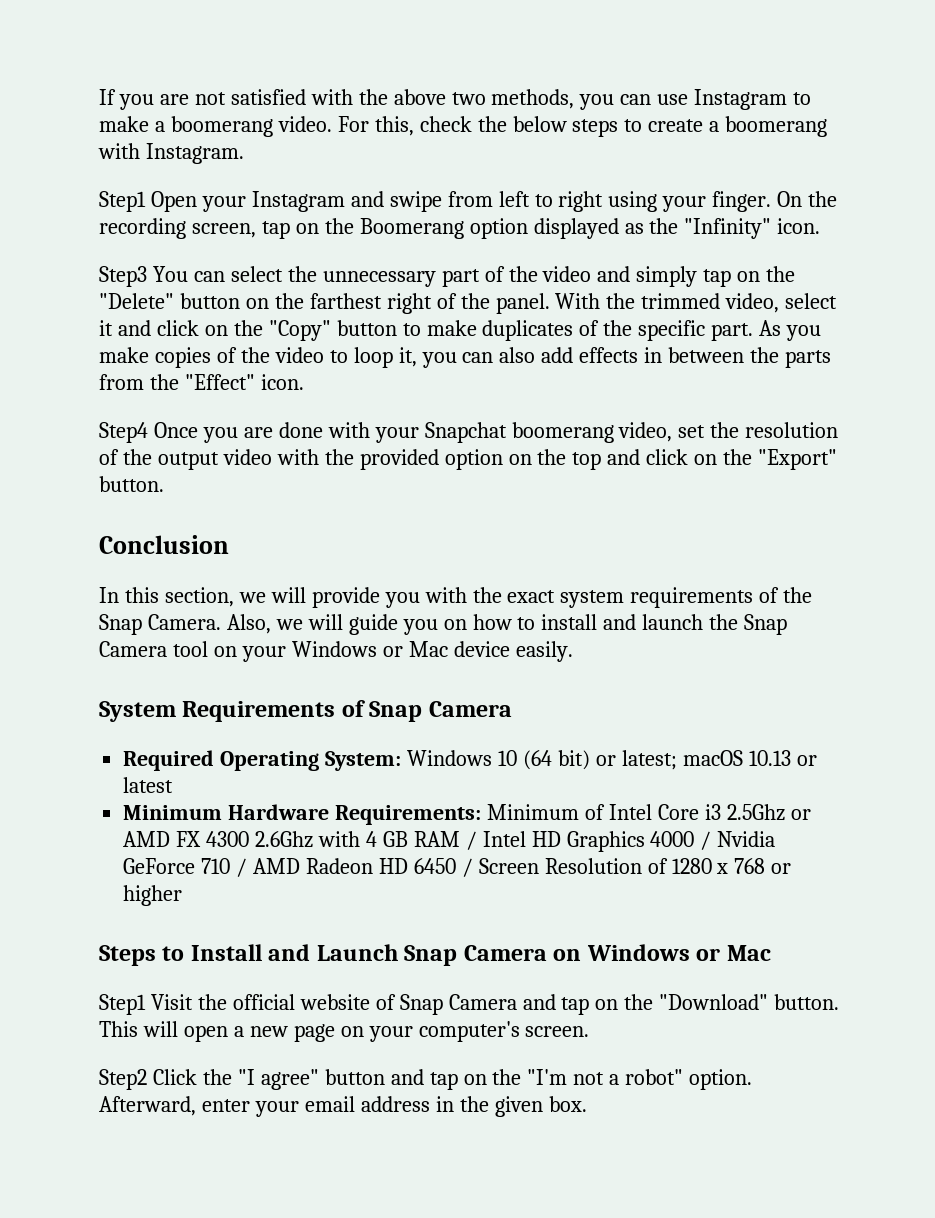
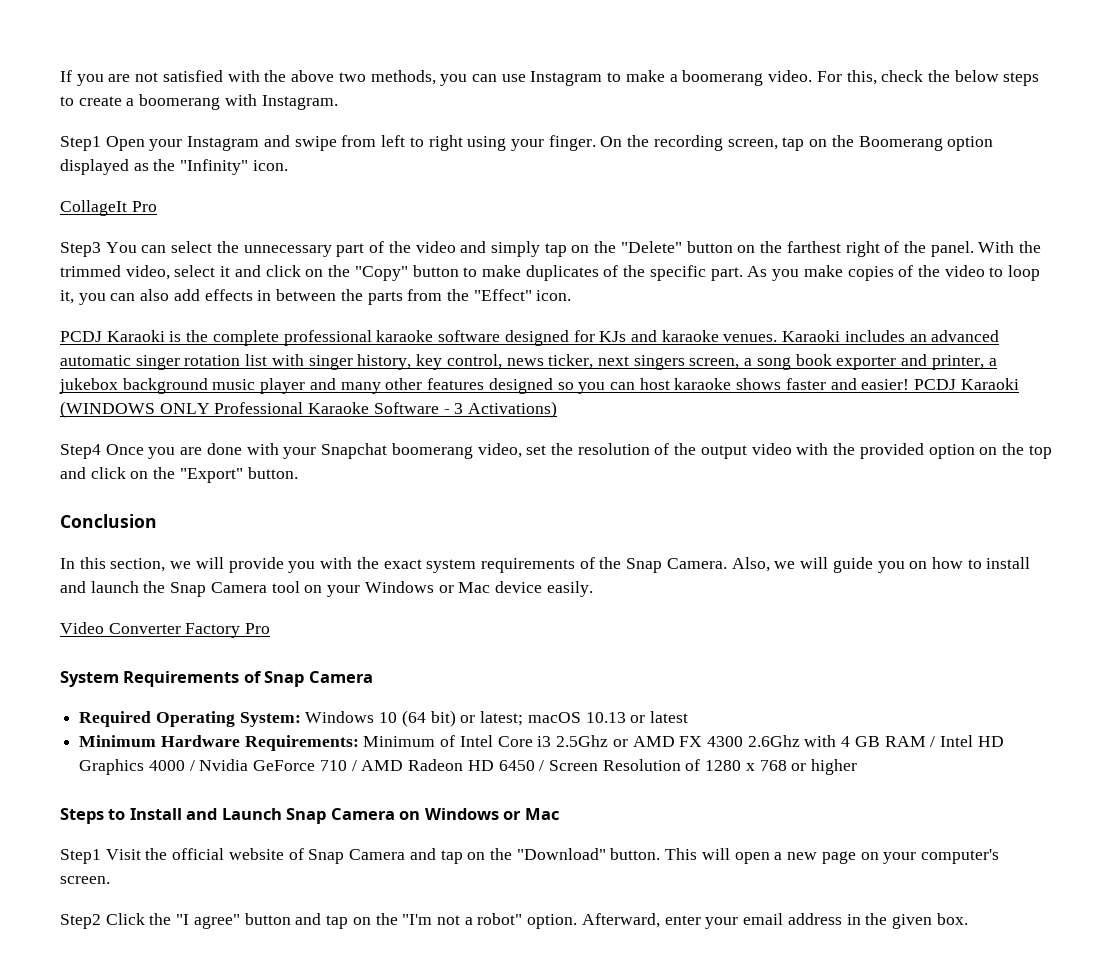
+ CollageIt Pro
+ PCDJ Karaoki is the complete professional karaoke software designed for KJs and karaoke venues. Karaoki includes an advanced automatic singer rotation list with singer history, key control, news ticker, next singers screen, a song book exporter and printer, a jukebox background music player and many other features designed so you can host karaoke shows faster and easier! PCDJ Karaoki (WINDOWS ONLY Professional Karaoke Software - 3 Activations)
+ Video Converter Factory Pro

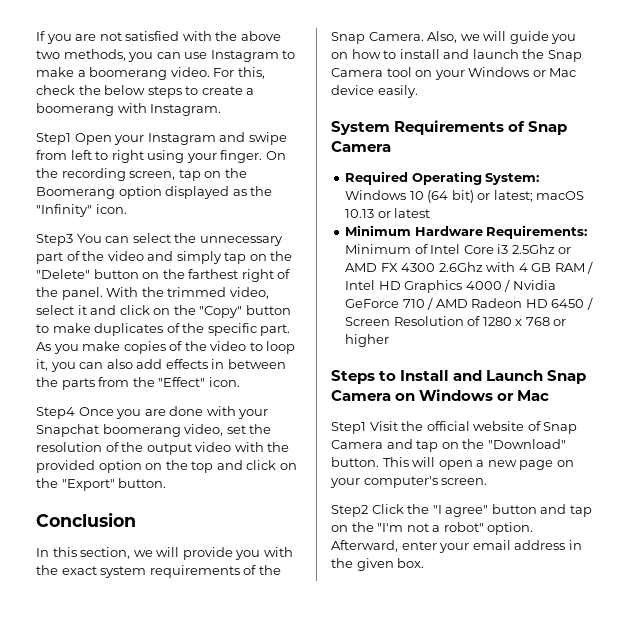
- CollageIt Pro
- PCDJ Karaoki is the complete professional karaoke software designed for KJs and karaoke venues. Karaoki includes an advanced automatic singer rotation list with singer history, key control, news ticker, next singers screen, a song book exporter and printer, a jukebox background music player and many other features designed so you can host karaoke shows faster and easier! PCDJ Karaoki (WINDOWS ONLY Professional Karaoke Software - 3 Activations)
- Video Converter Factory Pro

